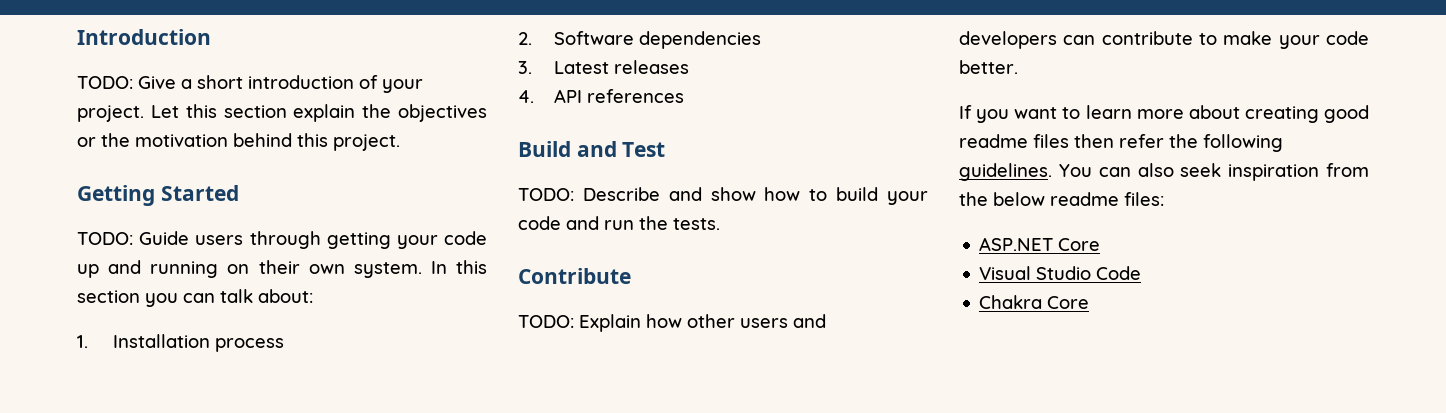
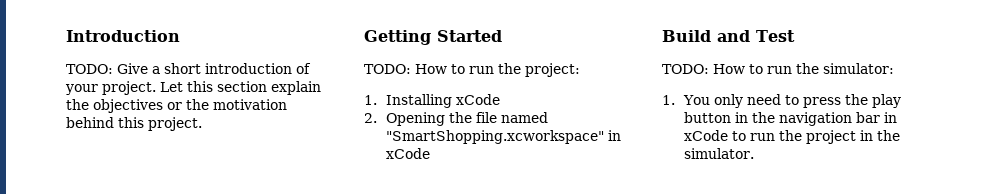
- TODO: Guide users through getting your code up and running on their own system. In this section you can talk about:
- 1. Installation process
+ TODO: How to run the project:
+ 1. Installing xCode
- 2. Software dependencies
- 3. Latest releases
- 4. API references
+ 2. Opening the file named "SmartShopping.xcworkspace" in xCode
  Build and Test
- TODO: Describe and show how to build your code and run the tests.
- Contribute
- TODO: Explain how other users and developers can contribute to make your code better.
- If you want to learn more about creating good readme files then refer the following guidelines. You can also seek inspiration from the below readme files:
- ASP.NET Core
- Visual Studio Code
- Chakra Core
+ TODO: How to run the simulator:
+ 1. You only need to press the play button in the navigation bar in xCode to run the project in the simulator.

